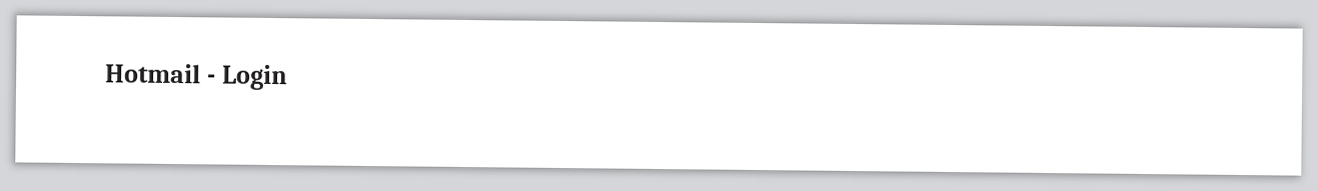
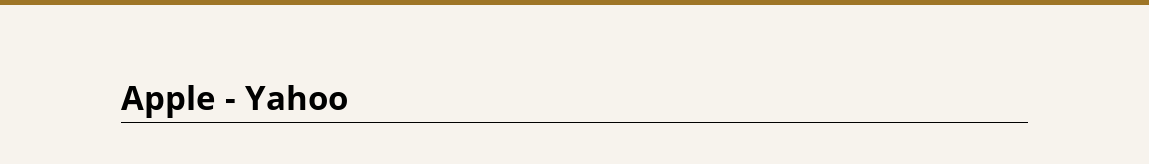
- Hotmail - Login
+ Apple - Yahoo

